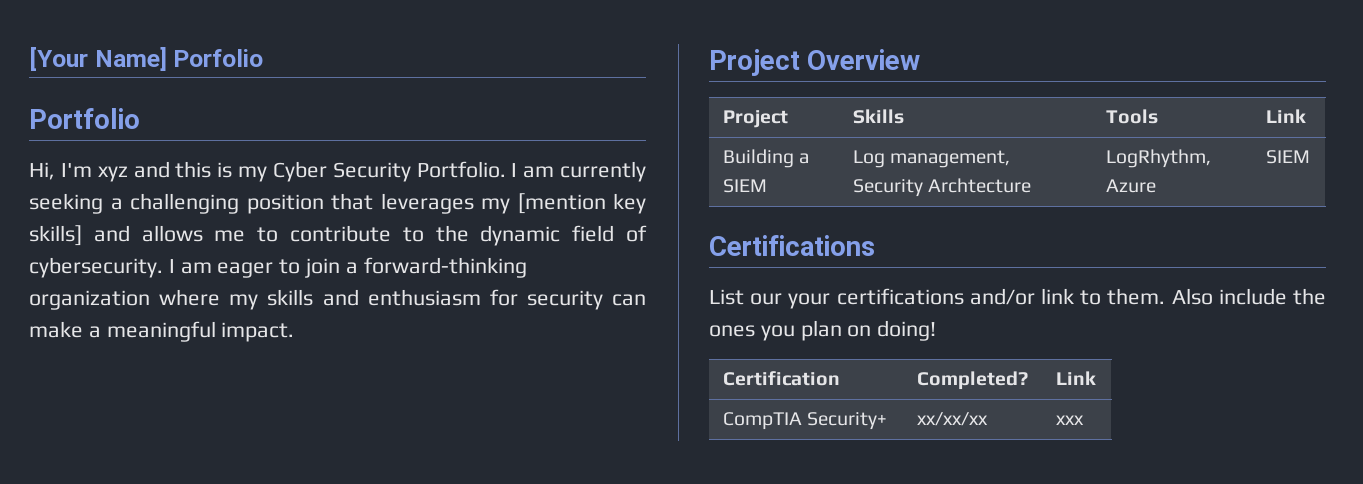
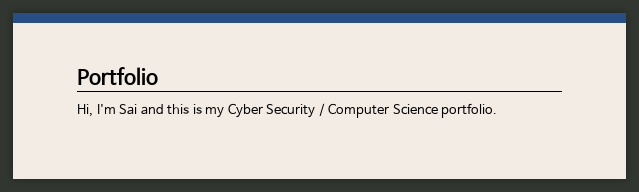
- [Your Name] Porfolio
- Hi, I'm xyz and this is my Cyber Security Portfolio. I am currently seeking a challenging position that leverages my [mention key skills] and allows me to contribute to the dynamic field of cybersecurity. I am eager to join a forward-thinking organization where my skills and enthusiasm for security can make a meaningful impact.
- Project Overview
- Project | Skills | Tools | Link
- Building a SIEM | Log management, Security Archtecture | LogRhythm, Azure | SIEM
- Certifications
- List our your certifications and/or link to them. Also include the ones you plan on doing!
- Certification | Completed? | Link
- CompTIA Security+ | xx/xx/xx | xxx
+ Hi, I'm Sai and this is my Cyber Security / Computer Science portfolio.

